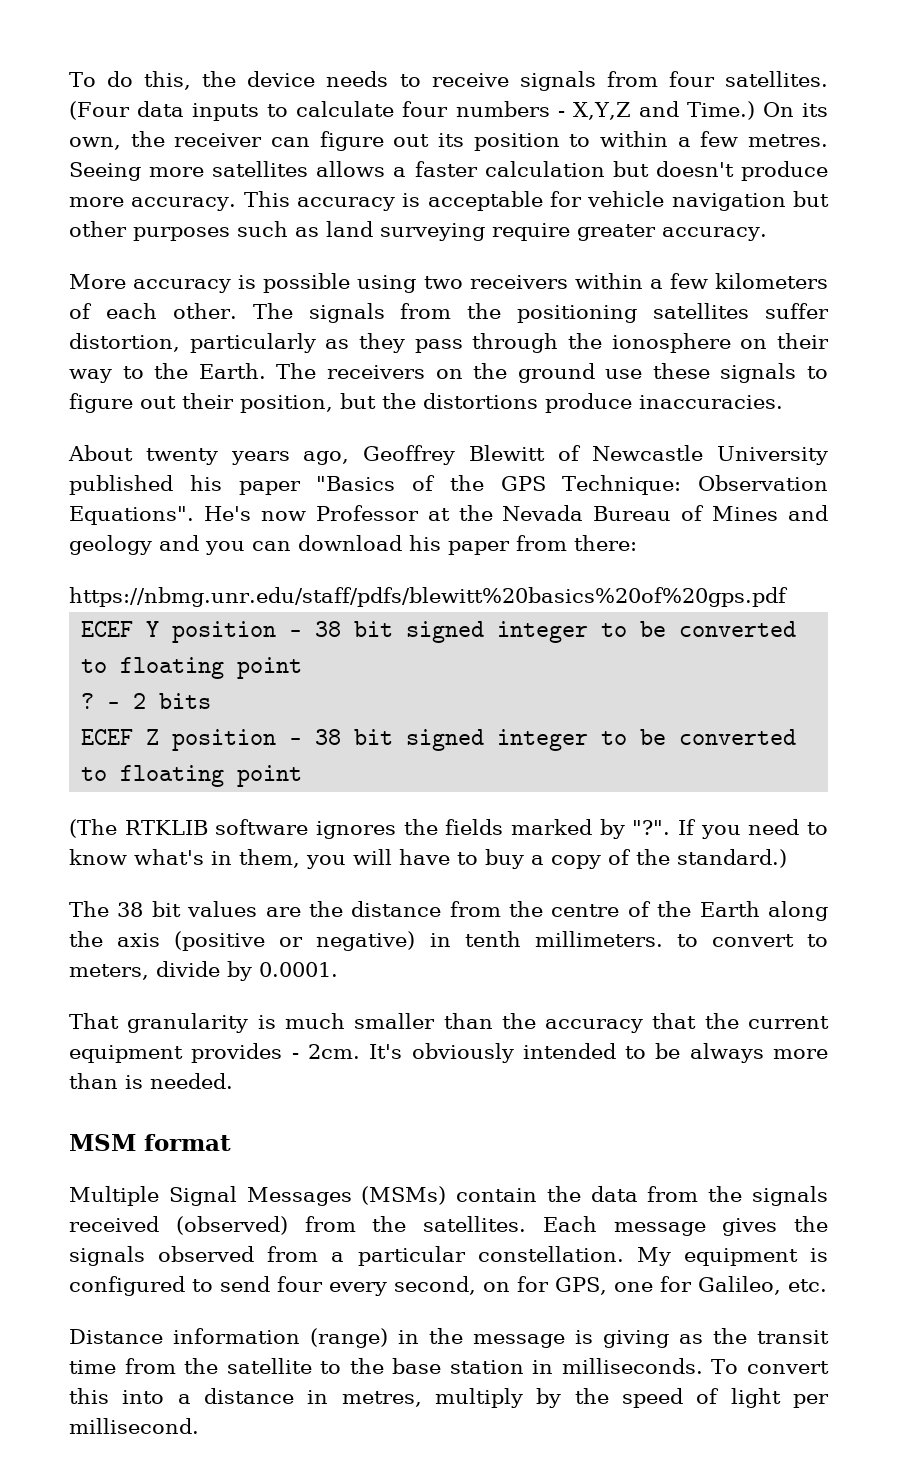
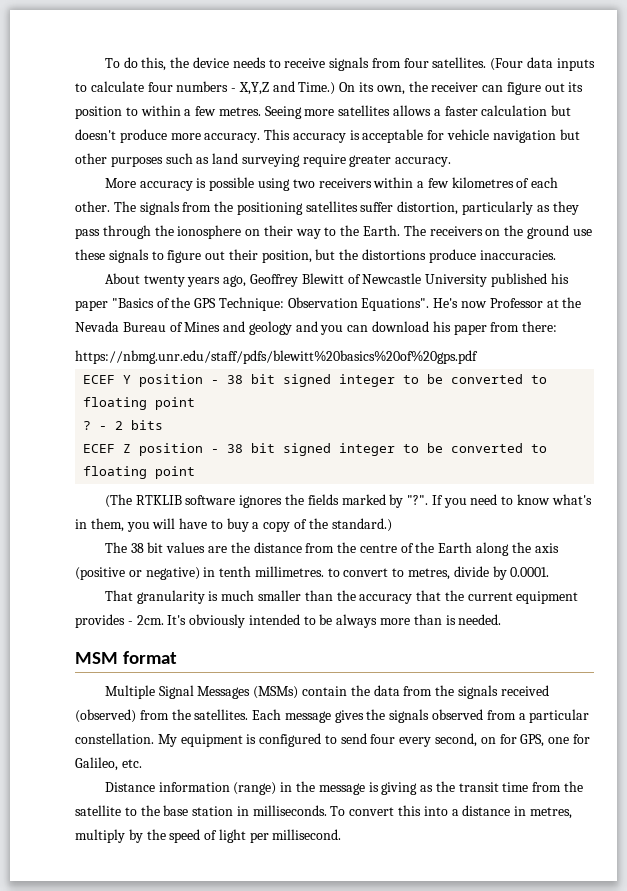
- More accuracy is possible using two receivers within a few kilometers of each other.
+ More accuracy is possible using two receivers within a few kilometres of each other.
- The 38 bit values are the distance from the centre of the Earth along the axis (positive or negative) in tenth millimeters. to convert to meters, divide by 0.0001.
+ The 38 bit values are the distance from the centre of the Earth along the axis (positive or negative) in tenth millimetres. to convert to metres, divide by 0.0001.

